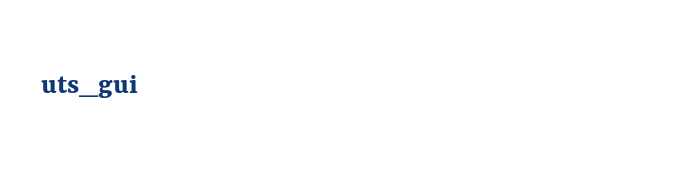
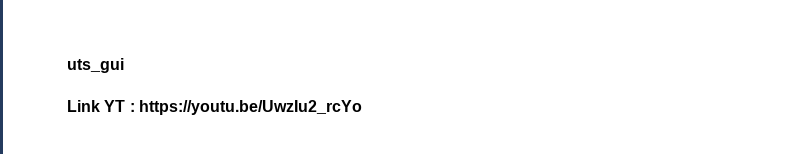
+ Link YT : https://youtu.be/UwzIu2_rcYo

